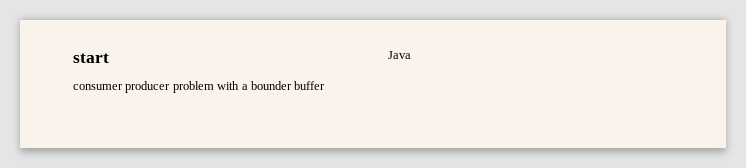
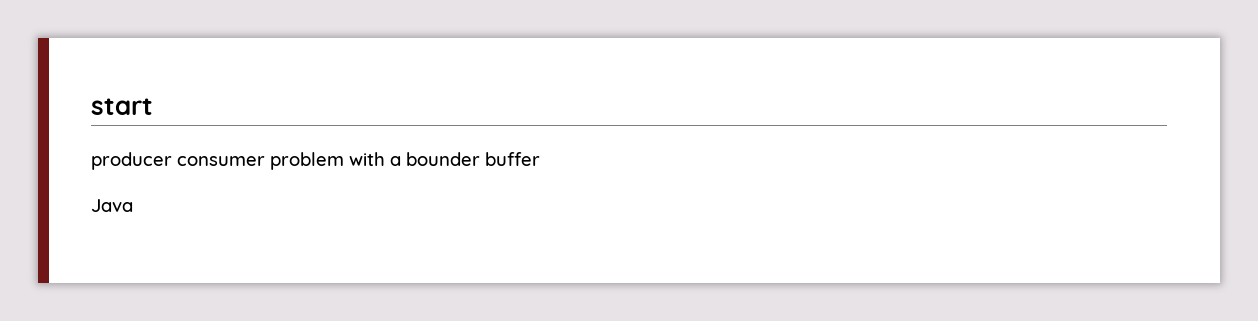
- consumer producer problem with a bounder buffer
+ producer consumer problem with a bounder buffer

